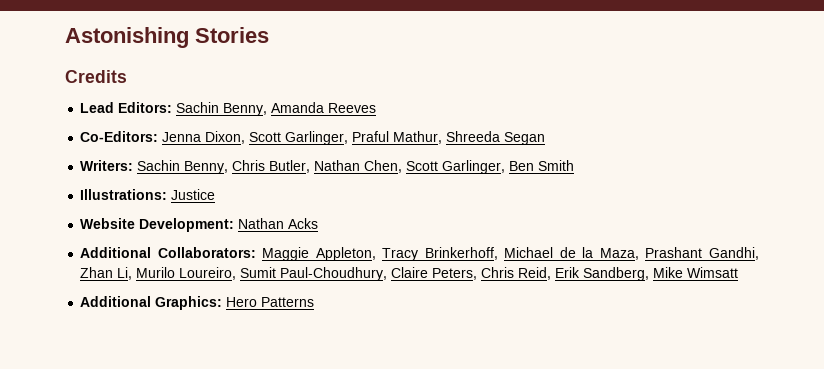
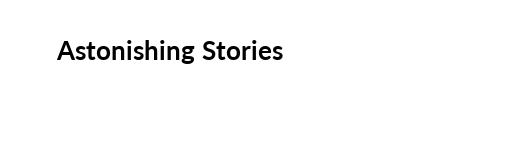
- Credits
- Lead Editors: Sachin Benny, Amanda Reeves
- Co-Editors: Jenna Dixon, Scott Garlinger, Praful Mathur, Shreeda Segan
- Writers: Sachin Benny, Chris Butler, Nathan Chen, Scott Garlinger, Ben Smith
- Illustrations: Justice
- Website Development: Nathan Acks
- Additional Collaborators: Maggie Appleton, Tracy Brinkerhoff, Michael de la Maza, Prashant Gandhi, Zhan Li, Murilo Loureiro, Sumit Paul-Choudhury, Claire Peters, Chris Reid, Erik Sandberg, Mike Wimsatt
- Additional Graphics: Hero Patterns

